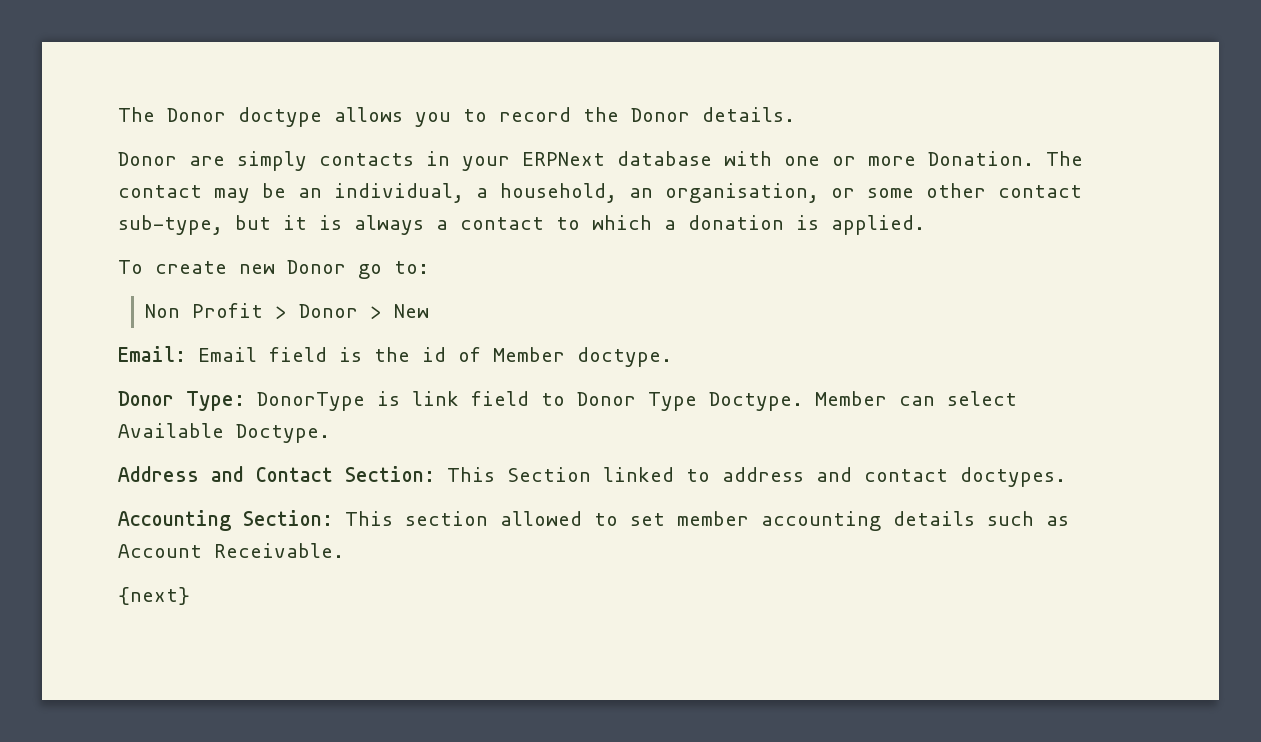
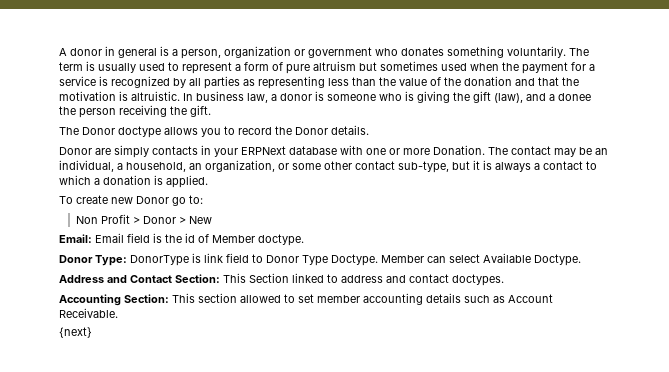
+ A donor in general is a person, organization or government who donates something voluntarily. The term is usually used to represent a form of pure altruism but sometimes used when the payment for a service is recognized by all parties as representing less than the value of the donation and that the motivation is altruistic. In business law, a donor is someone who is giving the gift (law), and a donee the person receiving the gift.
- The contact may be an individual, a household, an organisation, or some other contact sub-type, but it is always a contact to which a donation is applied.
+ The contact may be an individual, a household, an organization, or some other contact sub-type, but it is always a contact to which a donation is applied.

